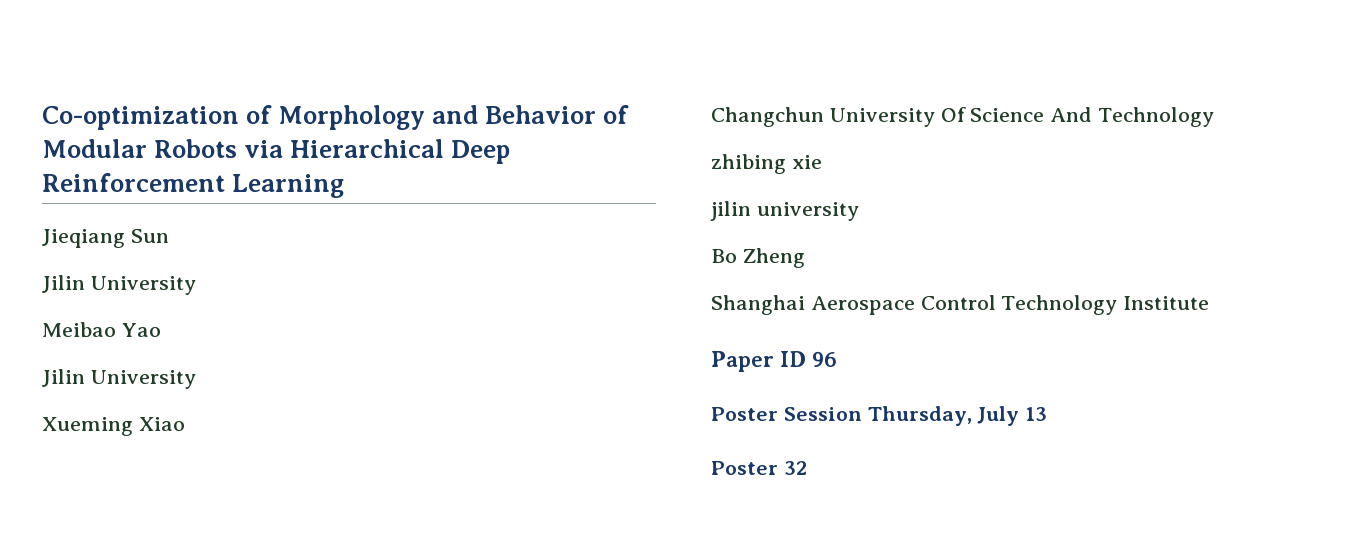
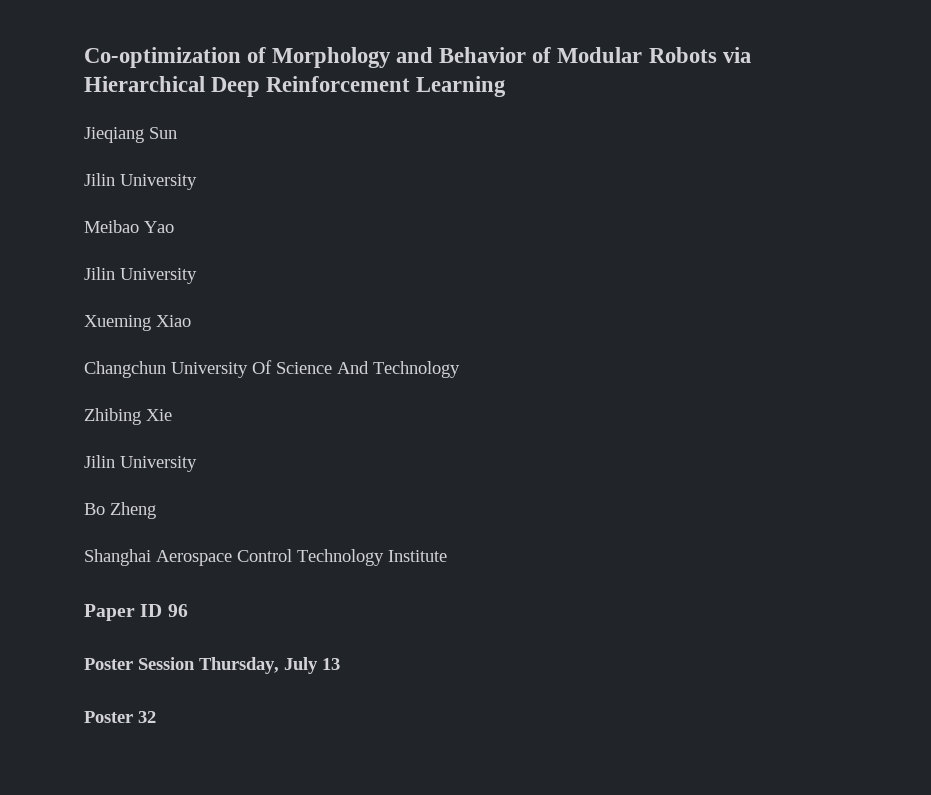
- zhibing xie
- jilin university
+ Zhibing Xie
+ Jilin University

